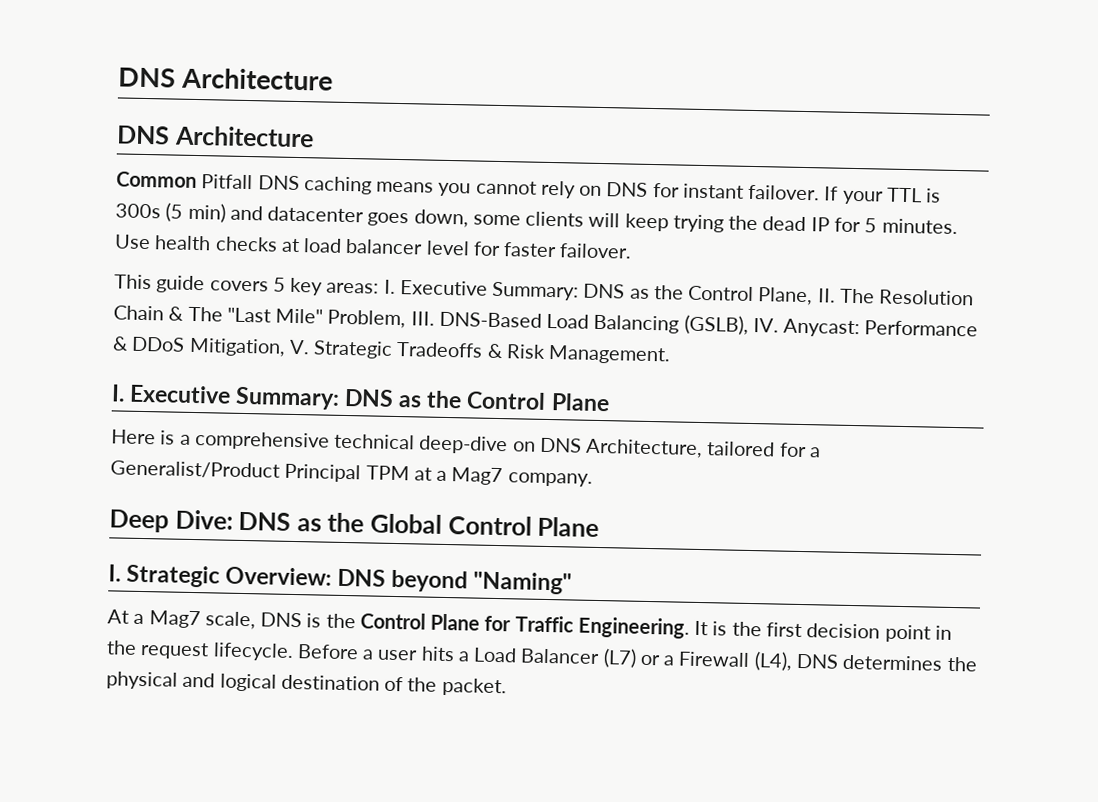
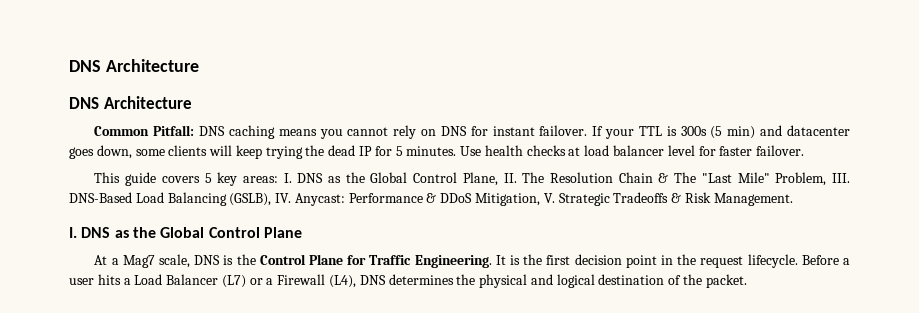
- Common Pitfall DNS caching means you cannot rely on DNS for instant failover.
+ Common Pitfall: DNS caching means you cannot rely on DNS for instant failover.
- This guide covers 5 key areas: I. Executive Summary: DNS as the Control Plane, II. The Resolution Chain & The "Last Mile" Problem, III. DNS-Based Load Balancing (GSLB), IV. Anycast: Performance & DDoS Mitigation, V. Strategic Tradeoffs & Risk Management.
+ This guide covers 5 key areas: I. DNS as the Global Control Plane, II. The Resolution Chain & The "Last Mile" Problem, III. DNS-Based Load Balancing (GSLB), IV. Anycast: Performance & DDoS Mitigation, V. Strategic Tradeoffs & Risk Management.
- I. Executive Summary: DNS as the Control Plane
- Here is a comprehensive technical deep-dive on DNS Architecture, tailored for a Generalist/Product Principal TPM at a Mag7 company.
- Deep Dive: DNS as the Global Control Plane
+ I. DNS as the Global Control Plane
- I. Strategic Overview: DNS beyond "Naming"

